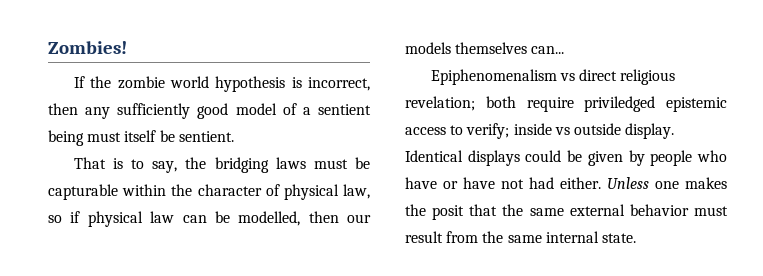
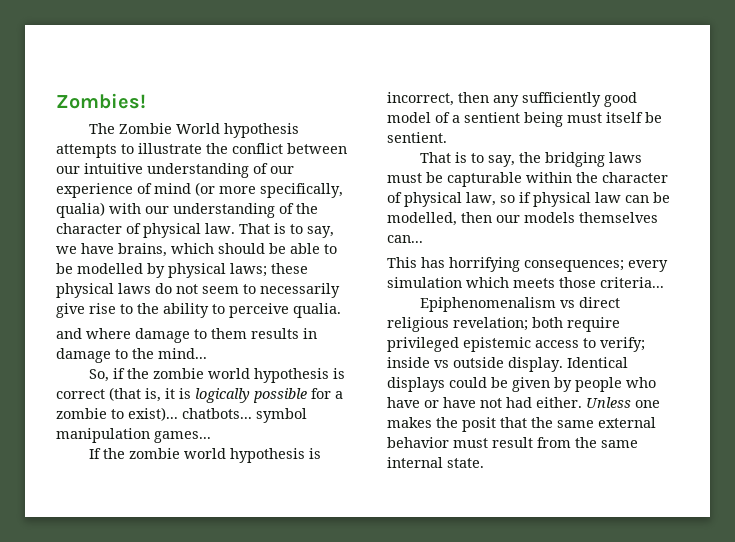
+ The Zombie World hypothesis attempts to illustrate the conflict between our intuitive understanding of our experience of mind (or more specifically, qualia) with our understanding of the character of physical law. That is to say, we have brains, which should be able to be modelled by physical laws; these physical laws do not seem to necessarily give rise to the ability to perceive qualia.
+ and where damage to them results in damage to the mind...
+ So, if the zombie world hypothesis is correct (that is, it is logically possible for a zombie to exist)... chatbots... symbol manipulation games...
+ This has horrifying consequences; every simulation which meets those criteria...
- Epiphenomenalism vs direct religious revelation; both require priviledged epistemic access to verify; inside vs outside display.
+ Epiphenomenalism vs direct religious revelation; both require privileged epistemic access to verify; inside vs outside display.

